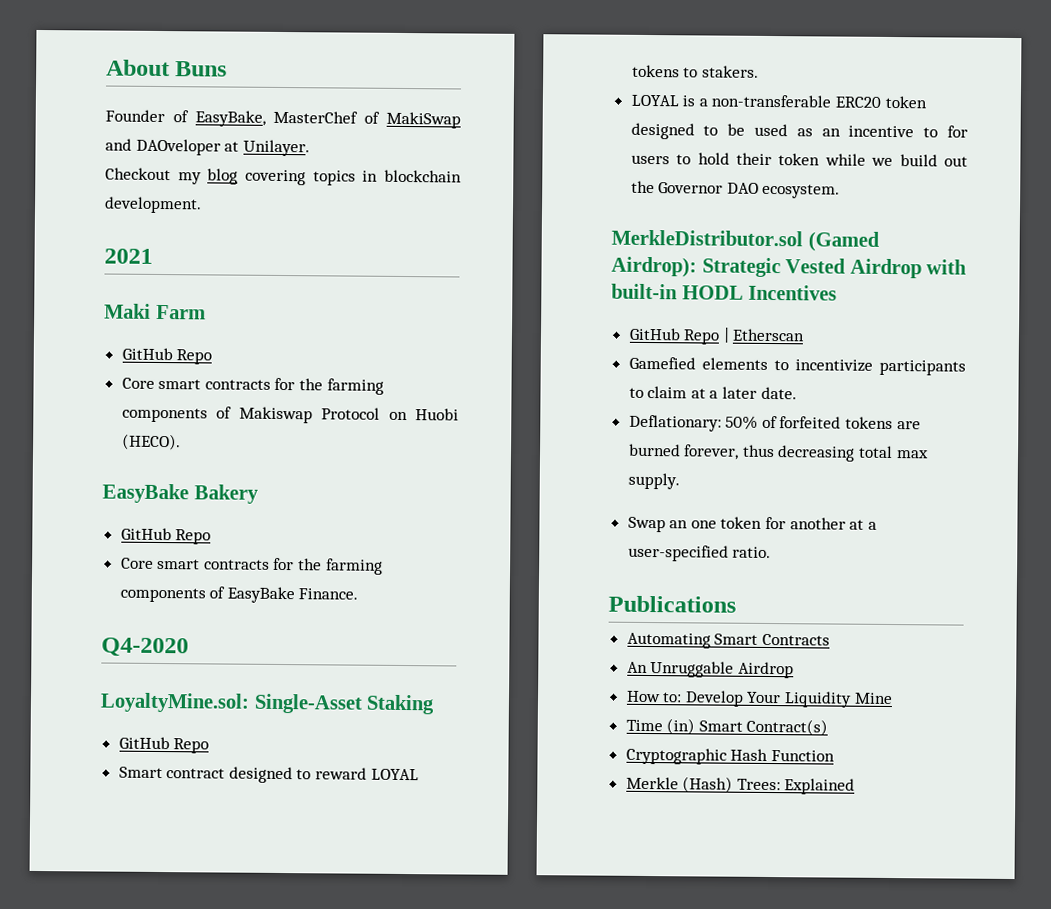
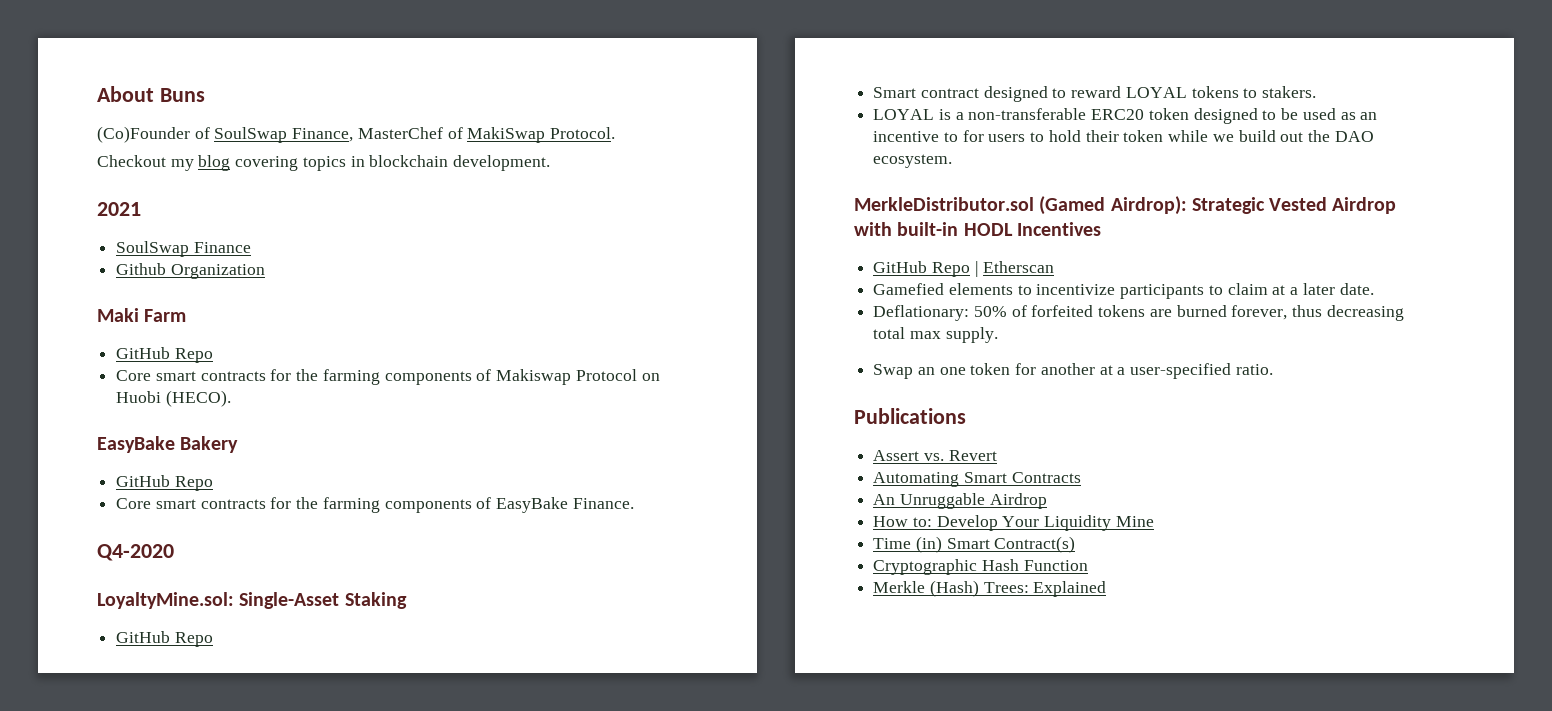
- Founder of EasyBake, MasterChef of MakiSwap and DAOveloper at Unilayer.
+ (Co)Founder of SoulSwap Finance, MasterChef of MakiSwap Protocol.
+ SoulSwap Finance
+ Github Organization
- LOYAL is a non-transferable ERC20 token designed to be used as an incentive to for users to hold their token while we build out the Governor DAO ecosystem.
+ LOYAL is a non-transferable ERC20 token designed to be used as an incentive to for users to hold their token while we build out the DAO ecosystem.
+ Assert vs. Revert

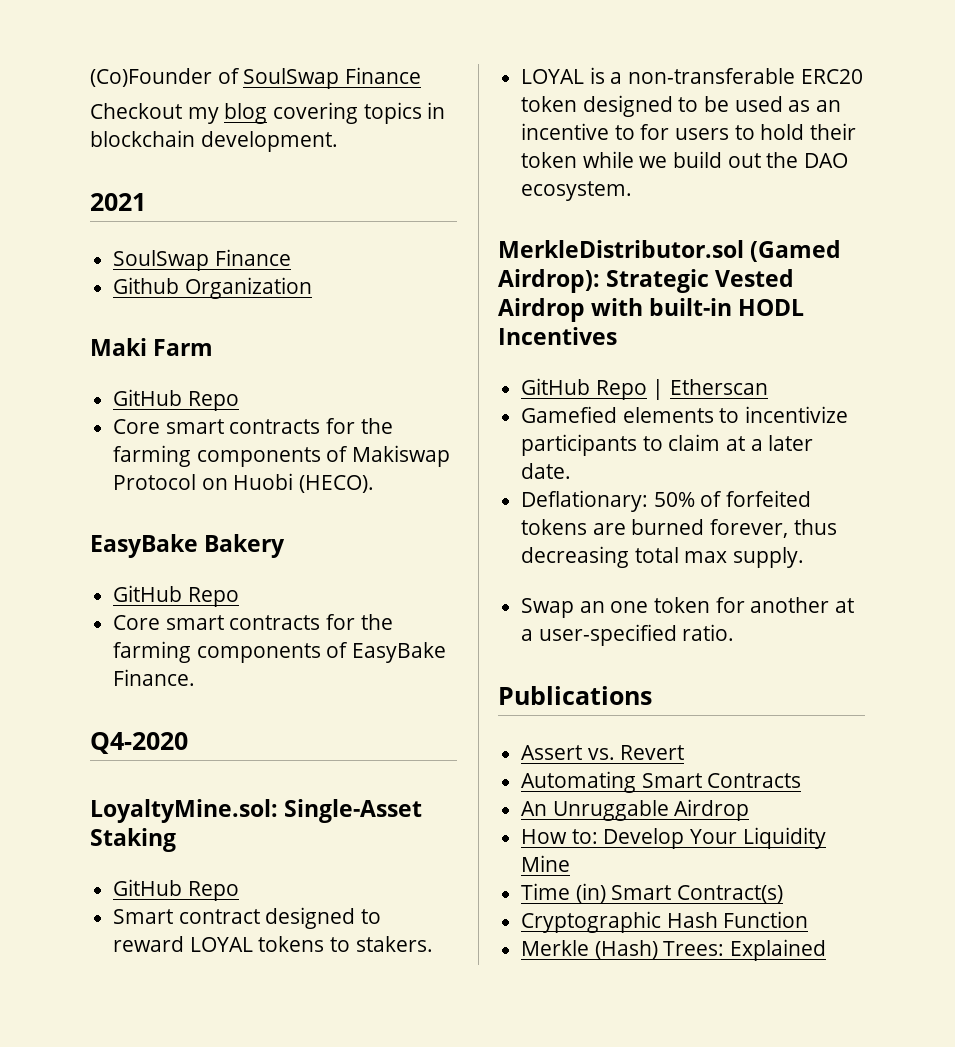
- About Buns
- (Co)Founder of SoulSwap Finance, MasterChef of MakiSwap Protocol.
+ (Co)Founder of SoulSwap Finance

